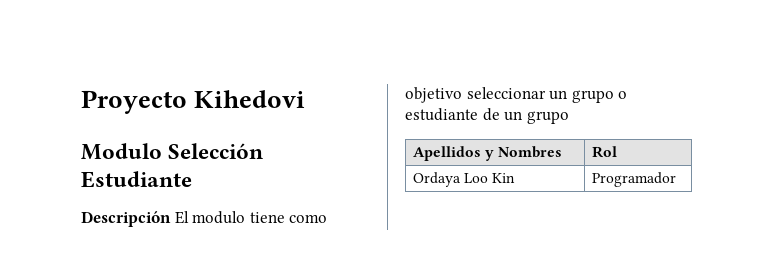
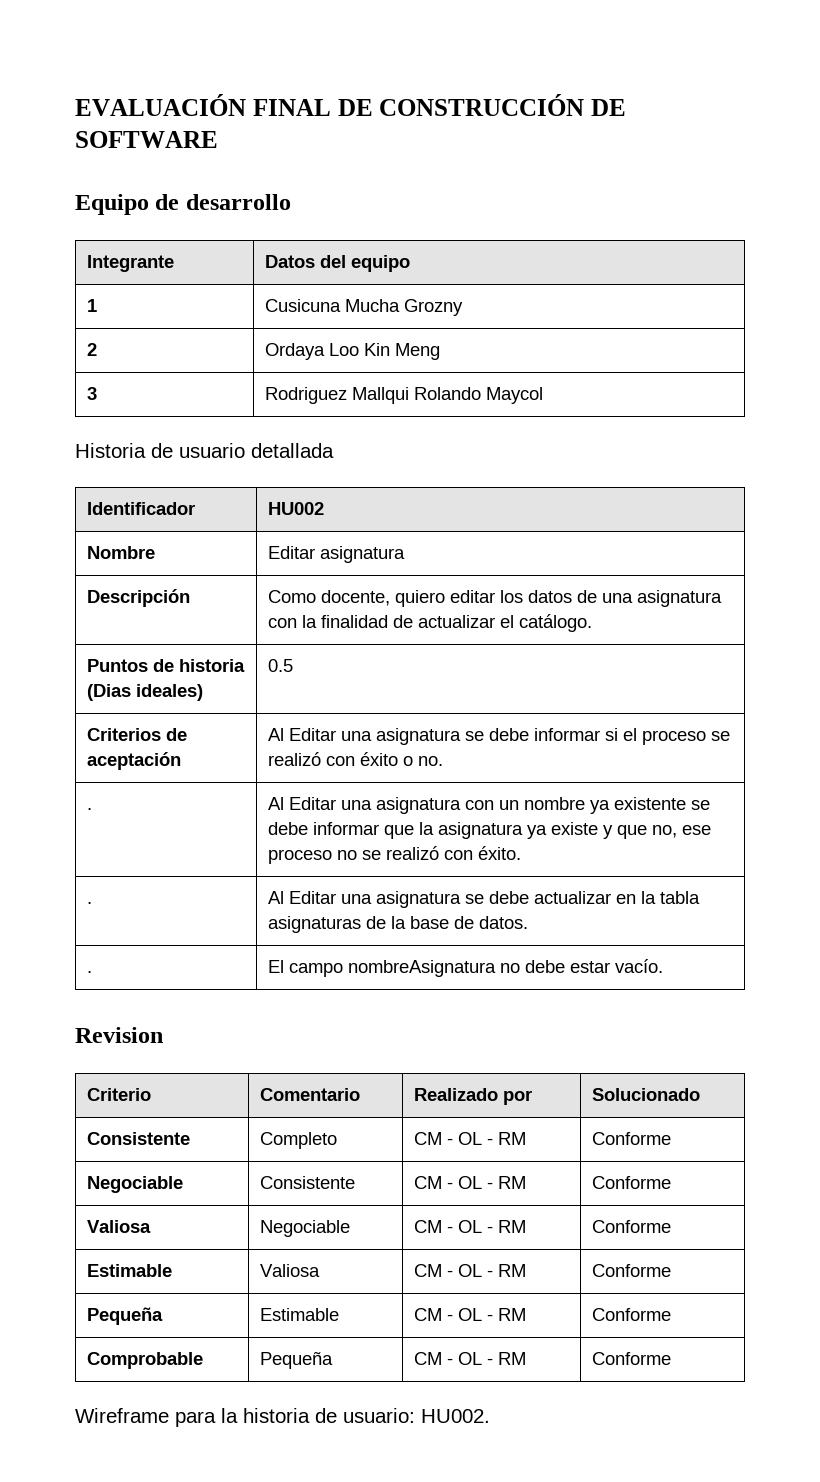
- Proyecto Kihedovi
- Modulo Selección Estudiante
- Descripción El modulo tiene como objetivo seleccionar un grupo o estudiante de un grupo
- Apellidos y Nombres | Rol
- Ordaya Loo Kin | Programador
+ EVALUACIÓN FINAL DE CONSTRUCCIÓN DE SOFTWARE
+ Equipo de desarrollo
+ Integrante | Datos del equipo
+ 1 | Cusicuna Mucha Grozny
+ 2 | Ordaya Loo Kin Meng
+ 3 | Rodriguez Mallqui Rolando Maycol
+ Historia de usuario detallada
+ Identificador | HU002
+ Nombre | Editar asignatura
+ Descripción | Como docente, quiero editar los datos de una asignatura con la finalidad de actualizar el catálogo.
+ Puntos de historia (Dias ideales) | 0.5
+ Criterios de aceptación | Al Editar una asignatura se debe informar si el proceso se realizó con éxito o no.
+ . | Al Editar una asignatura con un nombre ya existente se debe informar que la asignatura ya existe y que no, ese proceso no se realizó con éxito.
+ . | Al Editar una asignatura se debe actualizar en la tabla asignaturas de la base de datos.
+ . | El campo nombreAsignatura no debe estar vacío.
+ Revision
+ Criterio | Comentario | Realizado por | Solucionado
+ Consistente | Completo | CM - OL - RM | Conforme
+ Negociable | Consistente | CM - OL - RM | Conforme
+ Valiosa | Negociable | CM - OL - RM | Conforme
+ Estimable | Valiosa | CM - OL - RM | Conforme
+ Pequeña | Estimable | CM - OL - RM | Conforme
+ Comprobable | Pequeña | CM - OL - RM | Conforme
+ Wireframe para la historia de usuario: HU002.

